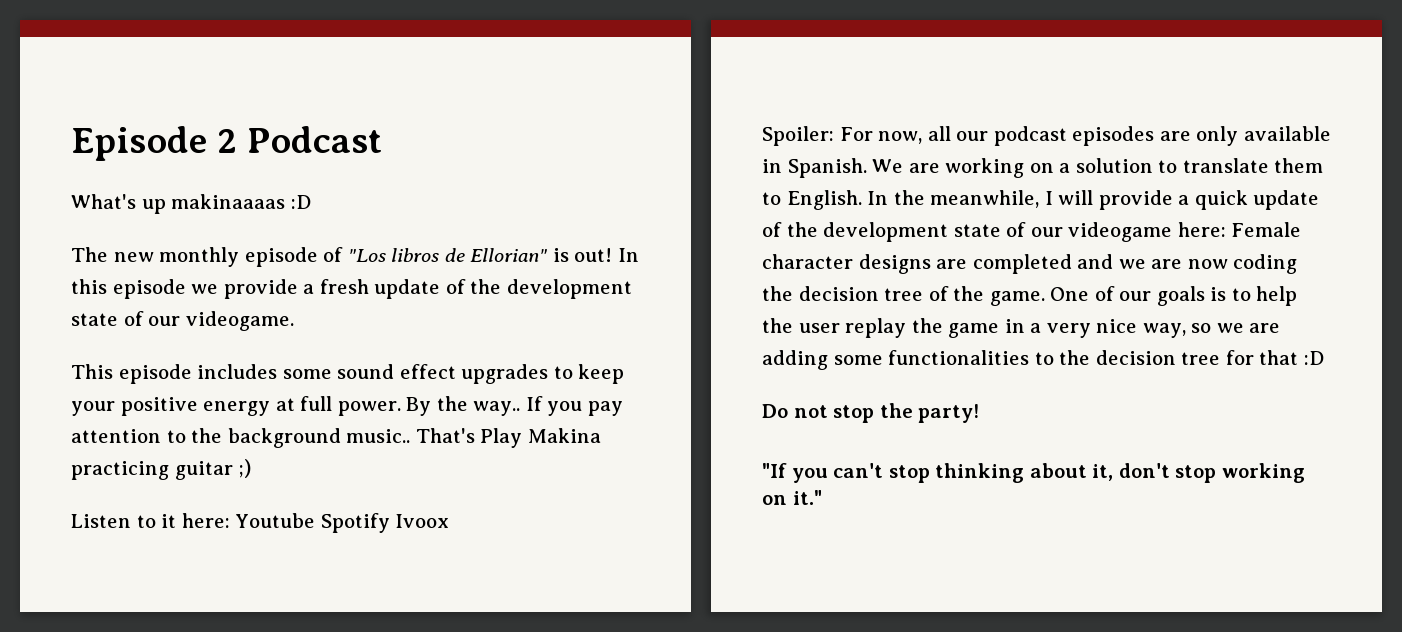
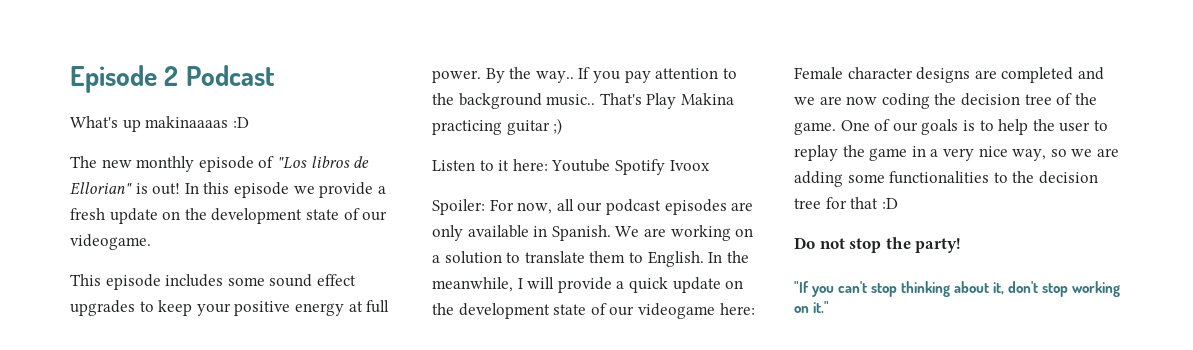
- In this episode we provide a fresh update of the development state of our videogame.
+ In this episode we provide a fresh update on the development state of our videogame.
- In the meanwhile, I will provide a quick update of the development state of our videogame here: Female character designs are completed and we are now coding the decision tree of the game.
+ In the meanwhile, I will provide a quick update on the development state of our videogame here: Female character designs are completed and we are now coding the decision tree of the game.
- One of our goals is to help the user replay the game in a very nice way, so we are adding some functionalities to the decision tree for that :D
+ One of our goals is to help the user to replay the game in a very nice way, so we are adding some functionalities to the decision tree for that :D

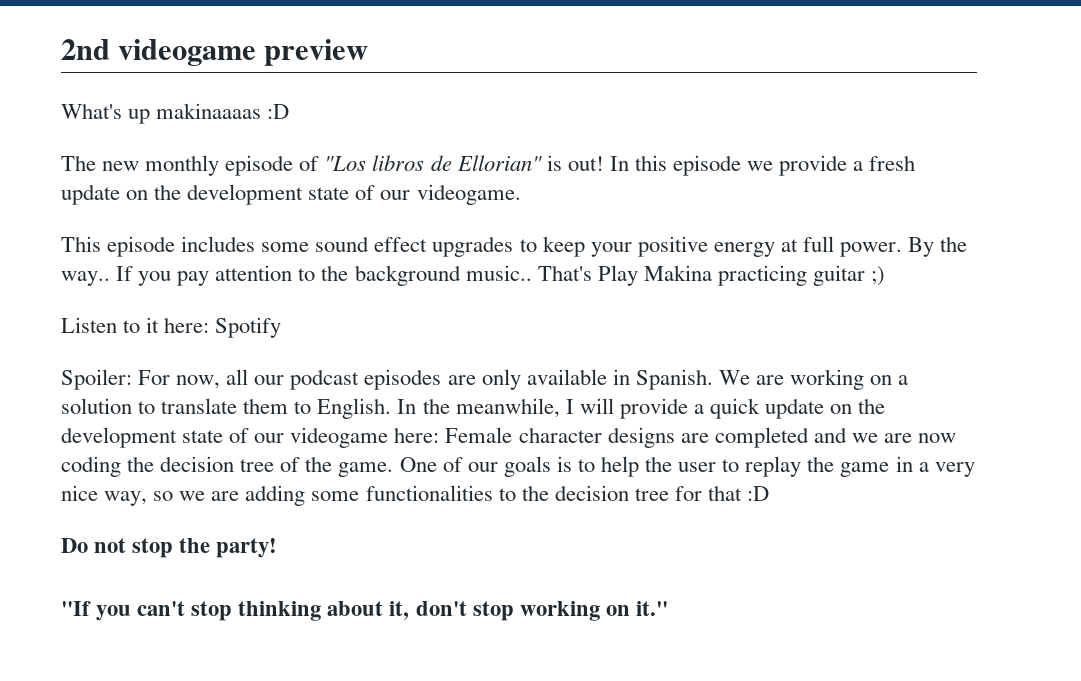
- Episode 2 Podcast
+ 2nd videogame preview
- Listen to it here: Youtube Spotify Ivoox
+ Listen to it here: Spotify

